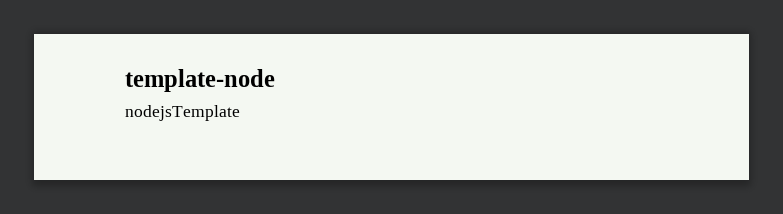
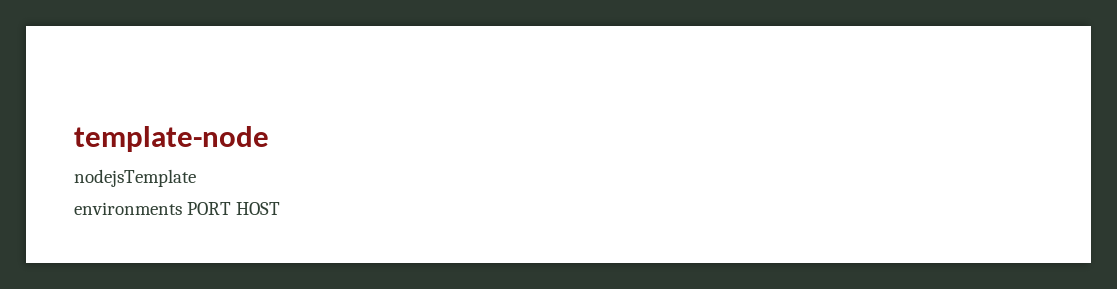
+ environments PORT HOST

